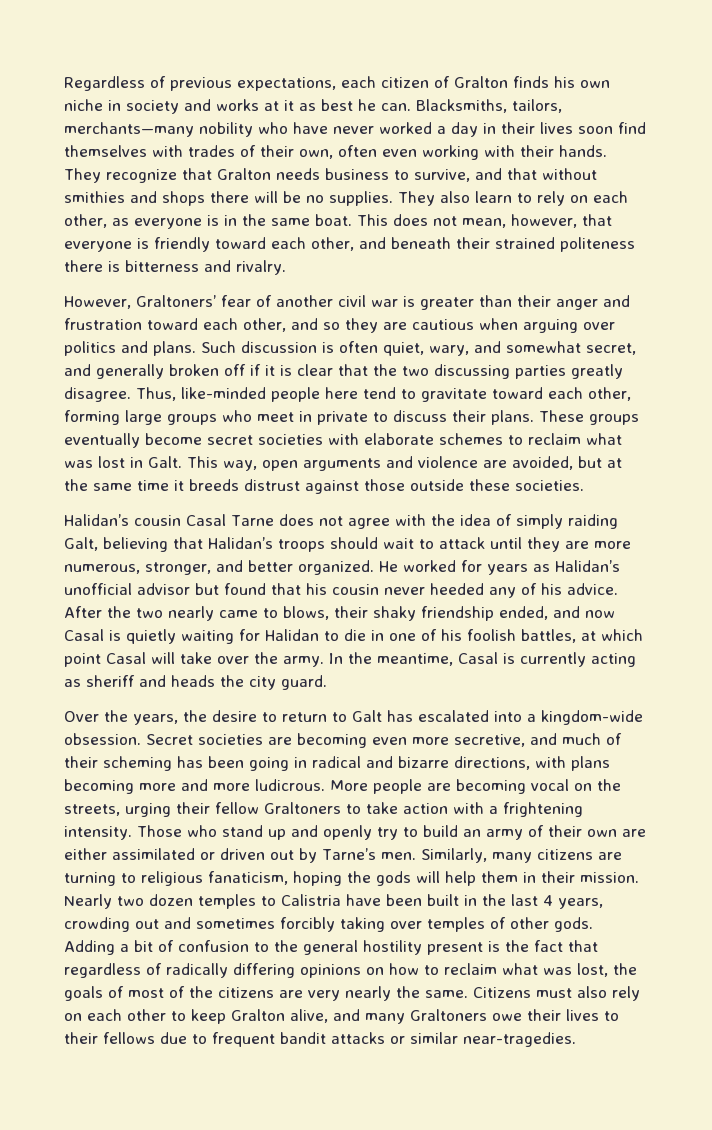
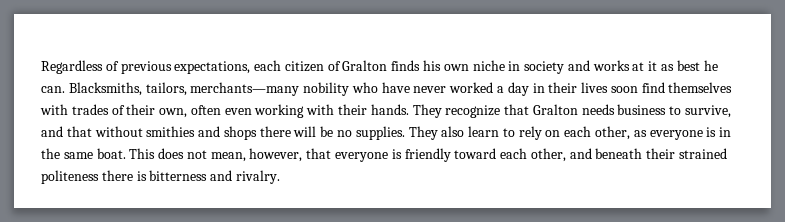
- However, Graltoners’ fear of another civil war is greater than their anger and frustration toward each other, and so they are cautious when arguing over politics and plans. Such discussion is often quiet, wary, and somewhat secret, and generally broken off if it is clear that the two discussing parties greatly disagree. Thus, like-minded people here tend to gravitate toward each other, forming large groups who meet in private to discuss their plans. These groups eventually become secret societies with elaborate schemes to reclaim what was lost in Galt. This way, open arguments and violence are avoided, but at the same time it breeds distrust against those outside these societies.
- Halidan’s cousin Casal Tarne does not agree with the idea of simply raiding Galt, believing that Halidan’s troops should wait to attack until they are more numerous, stronger, and better organized. He worked for years as Halidan’s unofficial advisor but found that his cousin never heeded any of his advice. After the two nearly came to blows, their shaky friendship ended, and now Casal is quietly waiting for Halidan to die in one of his foolish battles, at which point Casal will take over the army. In the meantime, Casal is currently acting as sheriff and heads the city guard.
- Over the years, the desire to return to Galt has escalated into a kingdom-wide obsession. Secret societies are becoming even more secretive, and much of their scheming has been going in radical and bizarre directions, with plans becoming more and more ludicrous. More people are becoming vocal on the streets, urging their fellow Graltoners to take action with a frightening intensity. Those who stand up and openly try to build an army of their own are either assimilated or driven out by Tarne’s men. Similarly, many citizens are turning to religious fanaticism, hoping the gods will help them in their mission. Nearly two dozen temples to Calistria have been built in the last 4 years, crowding out and sometimes forcibly taking over temples of other gods. Adding a bit of confusion to the general hostility present is the fact that regardless of radically differing opinions on how to reclaim what was lost, the goals of most of the citizens are very nearly the same. Citizens must also rely on each other to keep Gralton alive, and many Graltoners owe their lives to their fellows due to frequent bandit attacks or similar near-tragedies.

